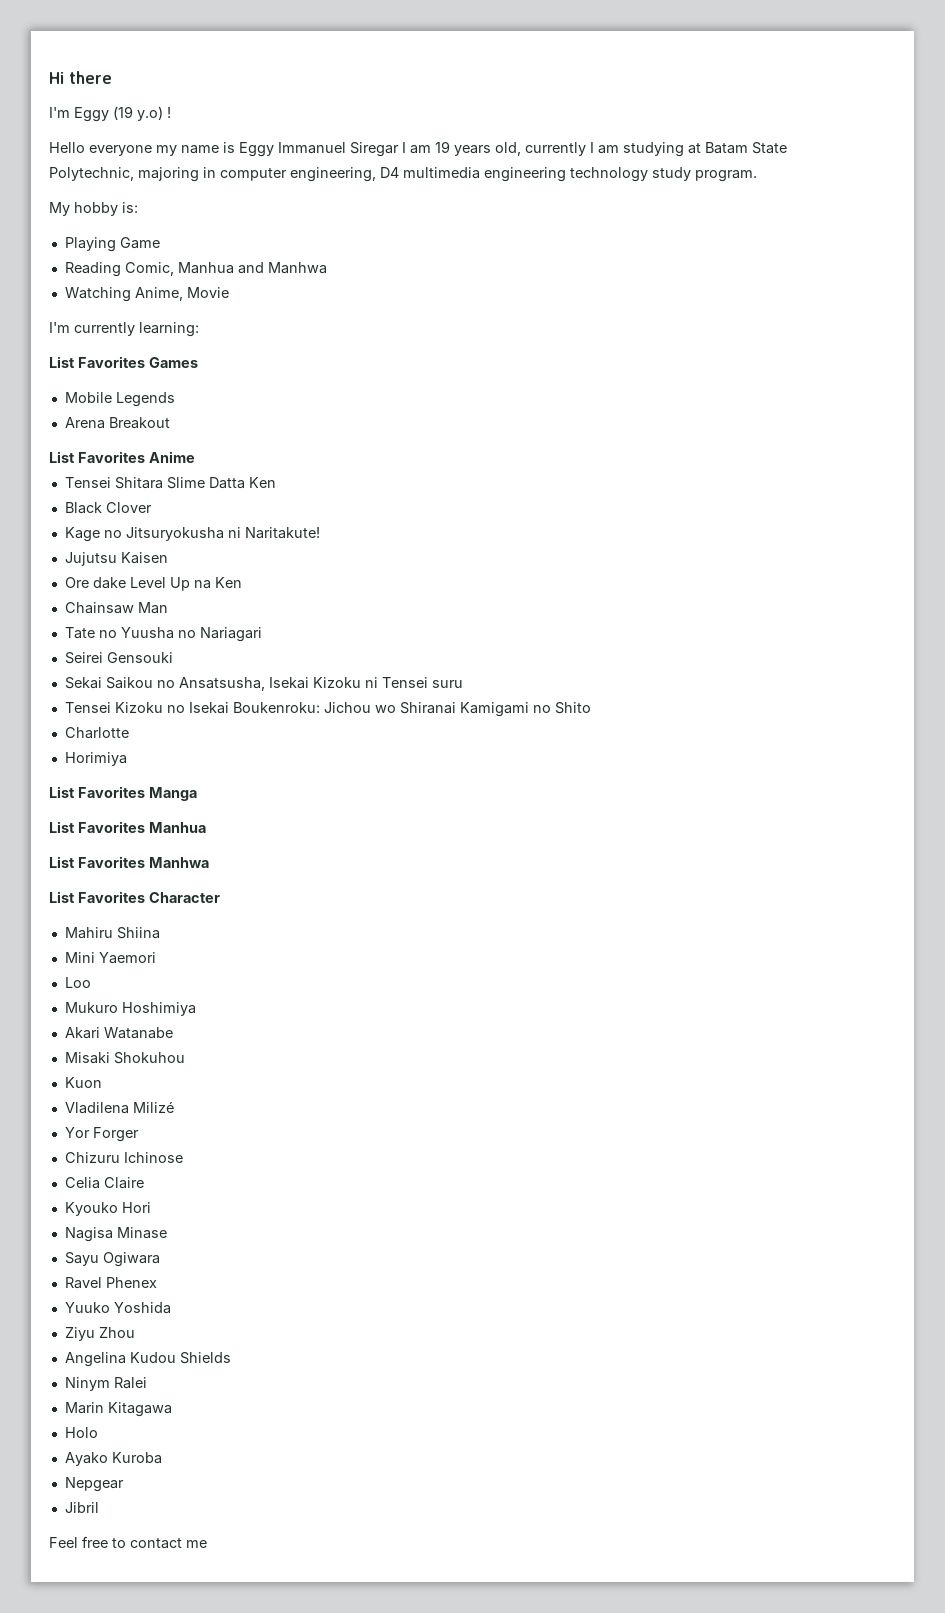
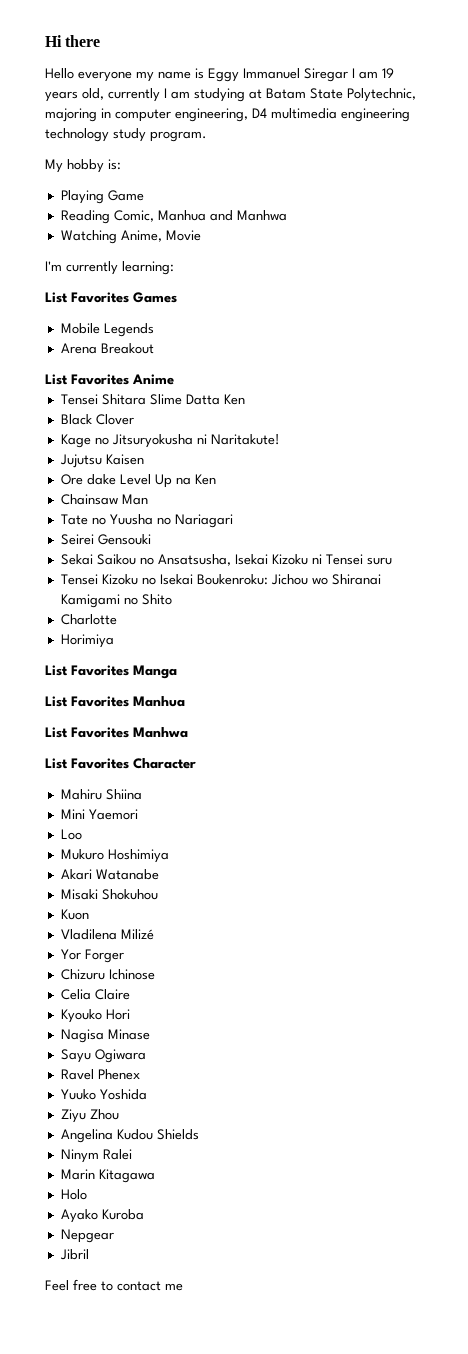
- I'm Eggy (19 y.o) !

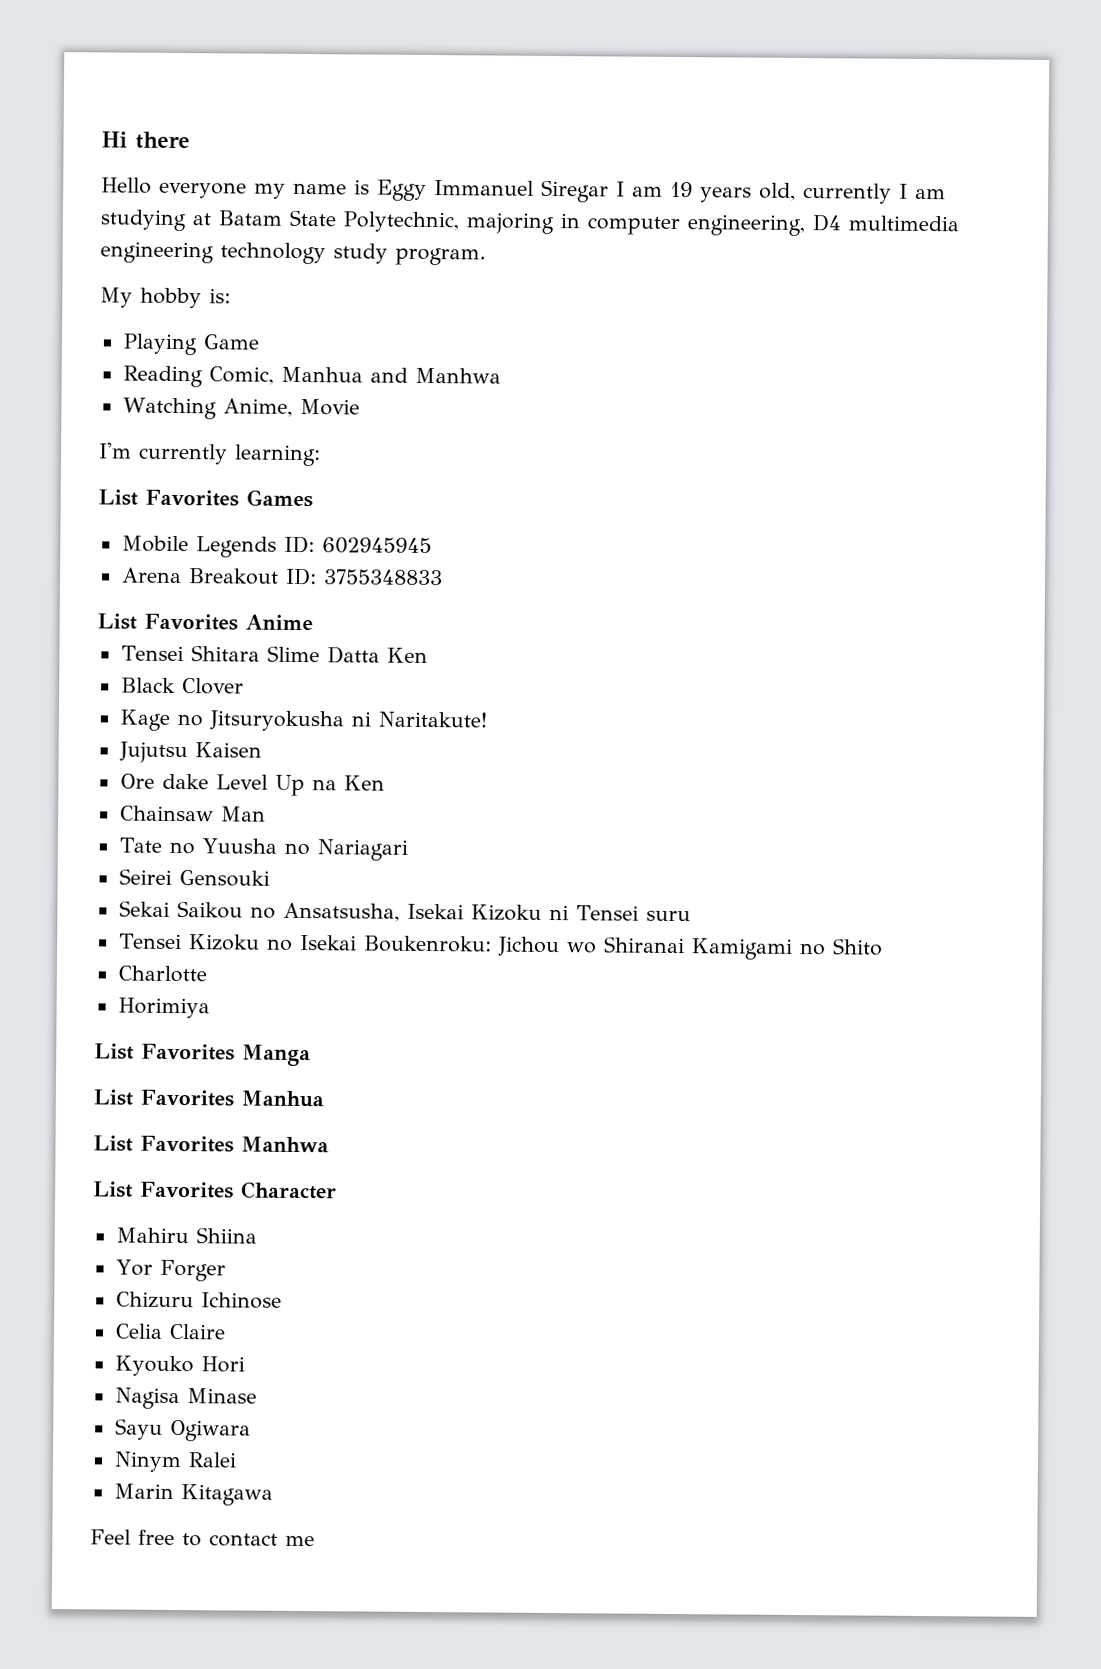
- Mobile Legends
+ Mobile Legends ID: 602945945
- Arena Breakout
+ Arena Breakout ID: 3755348833
- Mini Yaemori
- Loo
- Mukuro Hoshimiya
- Akari Watanabe
- Misaki Shokuhou
- Kuon
- Vladilena Milizé
- Ravel Phenex
- Yuuko Yoshida
- Ziyu Zhou
- Angelina Kudou Shields
- Holo
- Ayako Kuroba
- Nepgear
- Jibril

